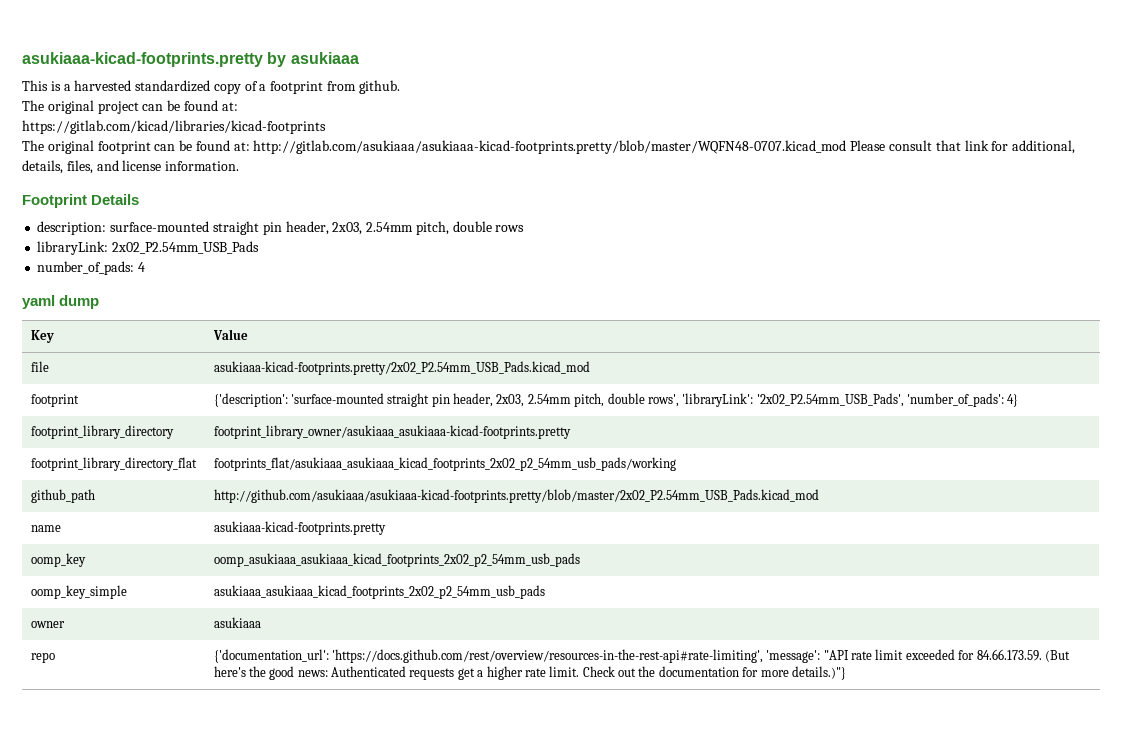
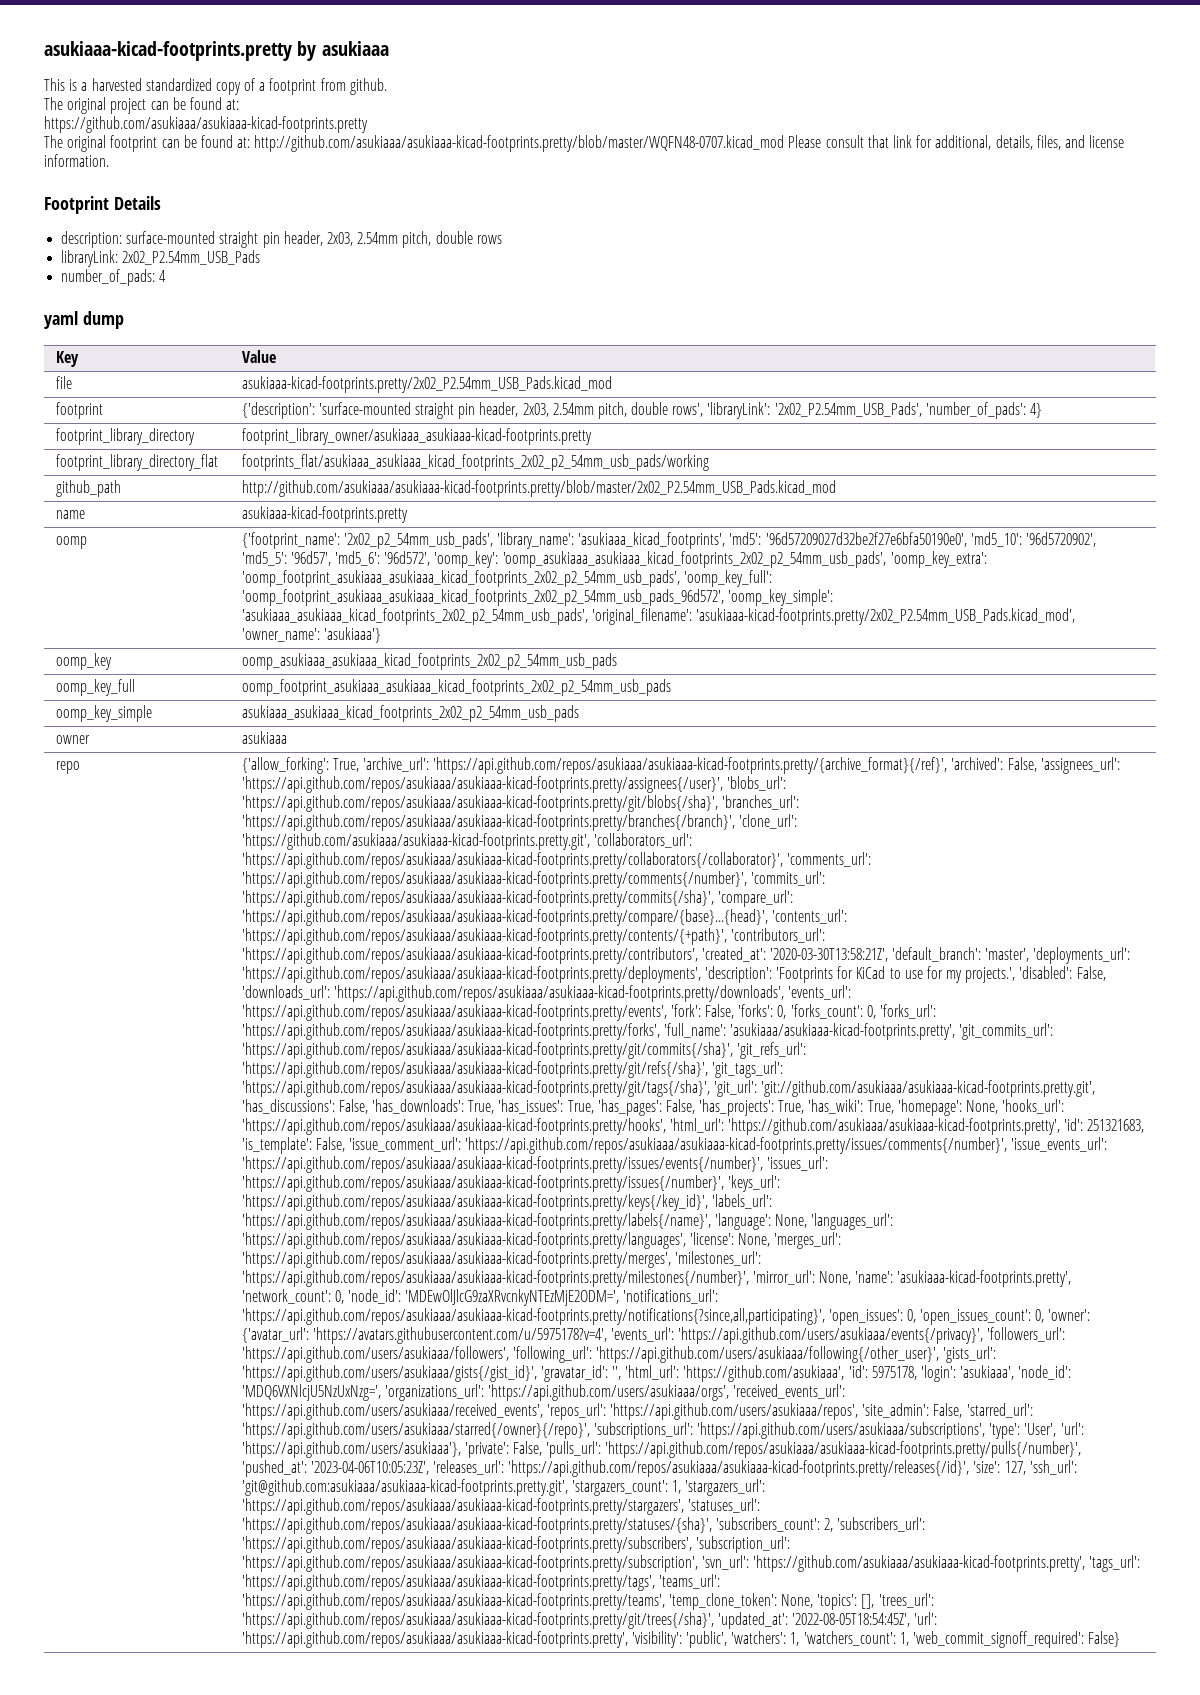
- https://gitlab.com/kicad/libraries/kicad-footprints
+ https://github.com/asukiaaa/asukiaaa-kicad-footprints.pretty
- The original footprint can be found at: http://gitlab.com/asukiaaa/asukiaaa-kicad-footprints.pretty/blob/master/WQFN48-0707.kicad_mod Please consult that link for additional, details, files, and license information.
+ The original footprint can be found at: http://github.com/asukiaaa/asukiaaa-kicad-footprints.pretty/blob/master/WQFN48-0707.kicad_mod Please consult that link for additional, details, files, and license information.
+ oomp | {'footprint_name': '2x02_p2_54mm_usb_pads', 'library_name': 'asukiaaa_kicad_footprints', 'md5': '96d57209027d32be2f27e6bfa50190e0', 'md5_10': '96d5720902', 'md5_5': '96d57', 'md5_6': '96d572', 'oomp_key': 'oomp_asukiaaa_asukiaaa_kicad_footprints_2x02_p2_54mm_usb_pads', 'oomp_key_extra': 'oomp_footprint_asukiaaa_asukiaaa_kicad_footprints_2x02_p2_54mm_usb_pads', 'oomp_key_full': 'oomp_footprint_asukiaaa_asukiaaa_kicad_footprints_2x02_p2_54mm_usb_pads_96d572', 'oomp_key_simple': 'asukiaaa_asukiaaa_kicad_footprints_2x02_p2_54mm_usb_pads', 'original_filename': 'asukiaaa-kicad-footprints.pretty/2x02_P2.54mm_USB_Pads.kicad_mod', 'owner_name': 'asukiaaa'}
+ oomp_key_full | oomp_footprint_asukiaaa_asukiaaa_kicad_footprints_2x02_p2_54mm_usb_pads
- {'documentation_url': 'https://docs.github.com/rest/overview/resources-in-the-rest-api#rate-limiting', 'message': "API rate limit exceeded for 84.66.173.59. (But here's the good news: Authenticated requests get a higher rate limit. Check out the documentation for more details.)"}
+ {'allow_forking': True, 'archive_url': 'https://api.github.com/repos/asukiaaa/asukiaaa-kicad-footprints.pretty/{archive_format}{/ref}', 'archived': False, 'assignees_url': 'https://api.github.com/repos/asukiaaa/asukiaaa-kicad-footprints.pretty/assignees{/user}', 'blobs_url': 'https://api.github.com/repos/asukiaaa/asukiaaa-kicad-footprints.pretty/git/blobs{/sha}', 'branches_url': 'https://api.github.com/repos/asukiaaa/asukiaaa-kicad-footprints.pretty/branches{/branch}', 'clone_url': 'https://github.com/asukiaaa/asukiaaa-kicad-footprints.pretty.git', 'collaborators_url': 'https://api.github.com/repos/asukiaaa/asukiaaa-kicad-footprints.pretty/collaborators{/collaborator}', 'comments_url': 'https://api.github.com/repos/asukiaaa/asukiaaa-kicad-footprints.pretty/comments{/number}', 'commits_url': 'https://api.github.com/repos/asukiaaa/asukiaaa-kicad-footprints.pretty/commits{/sha}', 'compare_url': 'https://api.github.com/repos/asukiaaa/asukiaaa-kicad-footprints.pretty/compare/{base}...{head}', 'contents_url': 'https://api.github.com/repos/asukiaaa/asukiaaa-kicad-footprints.pretty/contents/{+path}', 'contributors_url': 'https://api.github.com/repos/asukiaaa/asukiaaa-kicad-footprints.pretty/contributors', 'created_at': '2020-03-30T13:58:21Z', 'default_branch': 'master', 'deployments_url': 'https://api.github.com/repos/asukiaaa/asukiaaa-kicad-footprints.pretty/deployments', 'description': 'Footprints for KiCad to use for my projects.', 'disabled': False, 'downloads_url': 'https://api.github.com/repos/asukiaaa/asukiaaa-kicad-footprints.pretty/downloads', 'events_url': 'https://api.github.com/repos/asukiaaa/asukiaaa-kicad-footprints.pretty/events', 'fork': False, 'forks': 0, 'forks_count': 0, 'forks_url': 'https://api.github.com/repos/asukiaaa/asukiaaa-kicad-footprints.pretty/forks', 'full_name': 'asukiaaa/asukiaaa-kicad-footprints.pretty', 'git_commits_url': 'https://api.github.com/repos/asukiaaa/asukiaaa-kicad-footprints.pretty/git/commits{/sha}', 'git_refs_url': 'https://api.github.com/repos/asukiaaa/asukiaaa-kicad-footprints.pretty/git/refs{/sha}', 'git_tags_url': 'https://api.github.com/repos/asukiaaa/asukiaaa-kicad-footprints.pretty/git/tags{/sha}', 'git_url': 'git://github.com/asukiaaa/asukiaaa-kicad-footprints.pretty.git', 'has_discussions': False, 'has_downloads': True, 'has_issues': True, 'has_pages': False, 'has_projects': True, 'has_wiki': True, 'homepage': None, 'hooks_url': 'https://api.github.com/repos/asukiaaa/asukiaaa-kicad-footprints.pretty/hooks', 'html_url': 'https://github.com/asukiaaa/asukiaaa-kicad-footprints.pretty', 'id': 251321683, 'is_template': False, 'issue_comment_url': 'https://api.github.com/repos/asukiaaa/asukiaaa-kicad-footprints.pretty/issues/comments{/number}', 'issue_events_url': 'https://api.github.com/repos/asukiaaa/asukiaaa-kicad-footprints.pretty/issues/events{/number}', 'issues_url': 'https://api.github.com/repos/asukiaaa/asukiaaa-kicad-footprints.pretty/issues{/number}', 'keys_url': 'https://api.github.com/repos/asukiaaa/asukiaaa-kicad-footprints.pretty/keys{/key_id}', 'labels_url': 'https://api.github.com/repos/asukiaaa/asukiaaa-kicad-footprints.pretty/labels{/name}', 'language': None, 'languages_url': 'https://api.github.com/repos/asukiaaa/asukiaaa-kicad-footprints.pretty/languages', 'license': None, 'merges_url': 'https://api.github.com/repos/asukiaaa/asukiaaa-kicad-footprints.pretty/merges', 'milestones_url': 'https://api.github.com/repos/asukiaaa/asukiaaa-kicad-footprints.pretty/milestones{/number}', 'mirror_url': None, 'name': 'asukiaaa-kicad-footprints.pretty', 'network_count': 0, 'node_id': 'MDEwOlJlcG9zaXRvcnkyNTEzMjE2ODM=', 'notifications_url': 'https://api.github.com/repos/asukiaaa/asukiaaa-kicad-footprints.pretty/notifications{?since,all,participating}', 'open_issues': 0, 'open_issues_count': 0, 'owner': {'avatar_url': 'https://avatars.githubusercontent.com/u/5975178?v=4', 'events_url': 'https://api.github.com/users/asukiaaa/events{/privacy}', 'followers_url': 'https://api.github.com/users/asukiaaa/followers', 'following_url': 'https://api.github.com/users/asukiaaa/following{/other_user}', 'gists_url': 'https://api.github.com/users/asukiaaa/gists{/gist_id}', 'gravatar_id': '', 'html_url': 'https://github.com/asukiaaa', 'id': 5975178, 'login': 'asukiaaa', 'node_id': 'MDQ6VXNlcjU5NzUxNzg=', 'organizations_url': 'https://api.github.com/users/asukiaaa/orgs', 'received_events_url': 'https://api.github.com/users/asukiaaa/received_events', 'repos_url': 'https://api.github.com/users/asukiaaa/repos', 'site_admin': False, 'starred_url': 'https://api.github.com/users/asukiaaa/starred{/owner}{/repo}', 'subscriptions_url': 'https://api.github.com/users/asukiaaa/subscriptions', 'type': 'User', 'url': 'https://api.github.com/users/asukiaaa'}, 'private': False, 'pulls_url': 'https://api.github.com/repos/asukiaaa/asukiaaa-kicad-footprints.pretty/pulls{/number}', 'pushed_at': '2023-04-06T10:05:23Z', 'releases_url': 'https://api.github.com/repos/asukiaaa/asukiaaa-kicad-footprints.pretty/releases{/id}', 'size': 127, 'ssh_url': 'git@github.com:asukiaaa/asukiaaa-kicad-footprints.pretty.git', 'stargazers_count': 1, 'stargazers_url': 'https://api.github.com/repos/asukiaaa/asukiaaa-kicad-footprints.pretty/stargazers', 'statuses_url': 'https://api.github.com/repos/asukiaaa/asukiaaa-kicad-footprints.pretty/statuses/{sha}', 'subscribers_count': 2, 'subscribers_url': 'https://api.github.com/repos/asukiaaa/asukiaaa-kicad-footprints.pretty/subscribers', 'subscription_url': 'https://api.github.com/repos/asukiaaa/asukiaaa-kicad-footprints.pretty/subscription', 'svn_url': 'https://github.com/asukiaaa/asukiaaa-kicad-footprints.pretty', 'tags_url': 'https://api.github.com/repos/asukiaaa/asukiaaa-kicad-footprints.pretty/tags', 'teams_url': 'https://api.github.com/repos/asukiaaa/asukiaaa-kicad-footprints.pretty/teams', 'temp_clone_token': None, 'topics': [], 'trees_url': 'https://api.github.com/repos/asukiaaa/asukiaaa-kicad-footprints.pretty/git/trees{/sha}', 'updated_at': '2022-08-05T18:54:45Z', 'url': 'https://api.github.com/repos/asukiaaa/asukiaaa-kicad-footprints.pretty', 'visibility': 'public', 'watchers': 1, 'watchers_count': 1, 'web_commit_signoff_required': False}

